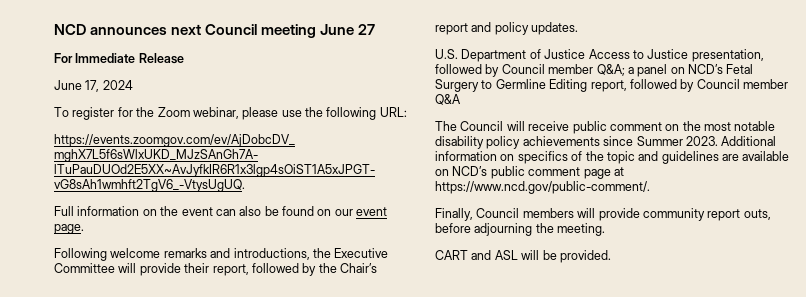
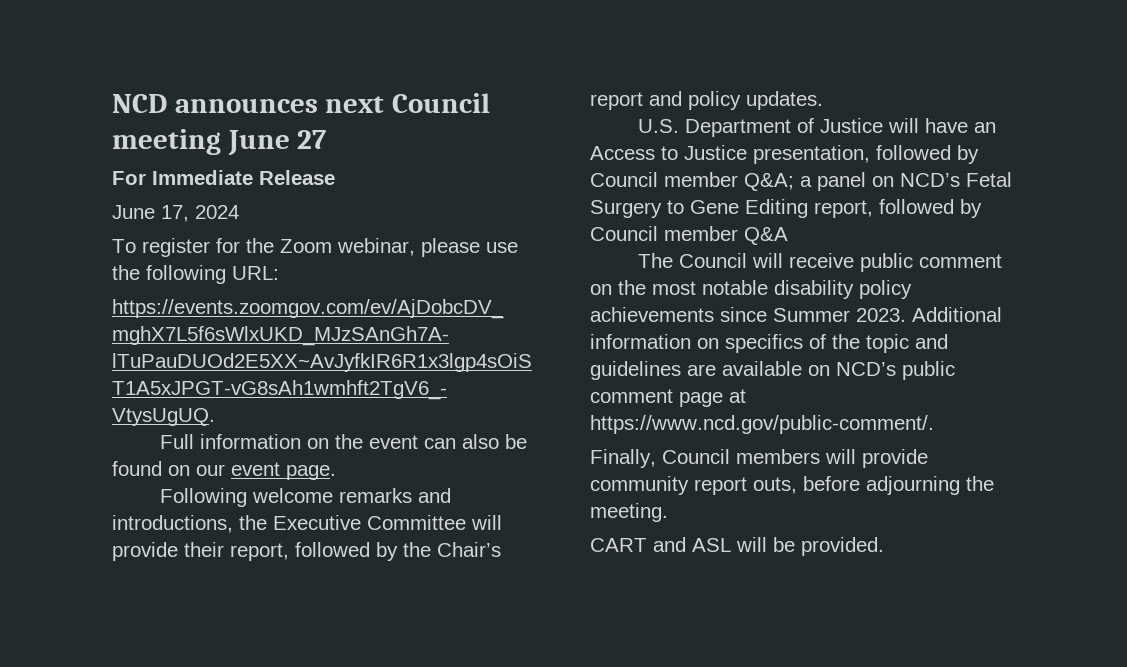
- U.S. Department of Justice Access to Justice presentation, followed by Council member Q&A; a panel on NCD’s Fetal Surgery to Germline Editing report, followed by Council member Q&A
+ U.S. Department of Justice will have an Access to Justice presentation, followed by Council member Q&A; a panel on NCD’s Fetal Surgery to Gene Editing report, followed by Council member Q&A

